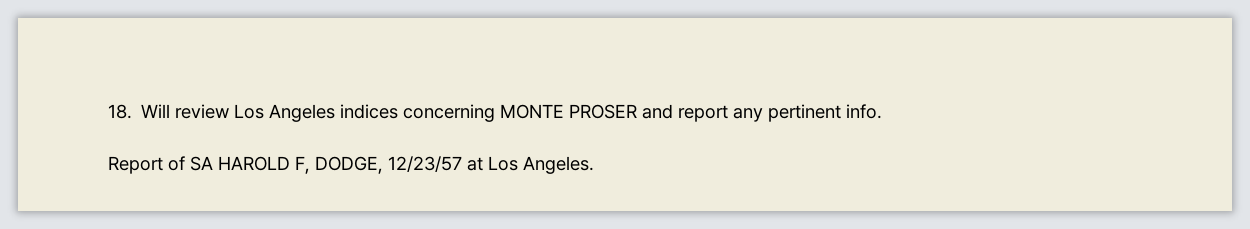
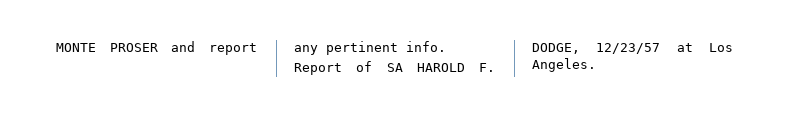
- 18. Will review Los Angeles indices concerning MONTE PROSER and report any pertinent info.
+ MONTE PROSER and report any pertinent info.
- Report of SA HAROLD F, DODGE, 12/23/57 at Los Angeles.
+ Report of SA HAROLD F. DODGE, 12/23/57 at Los Angeles.

